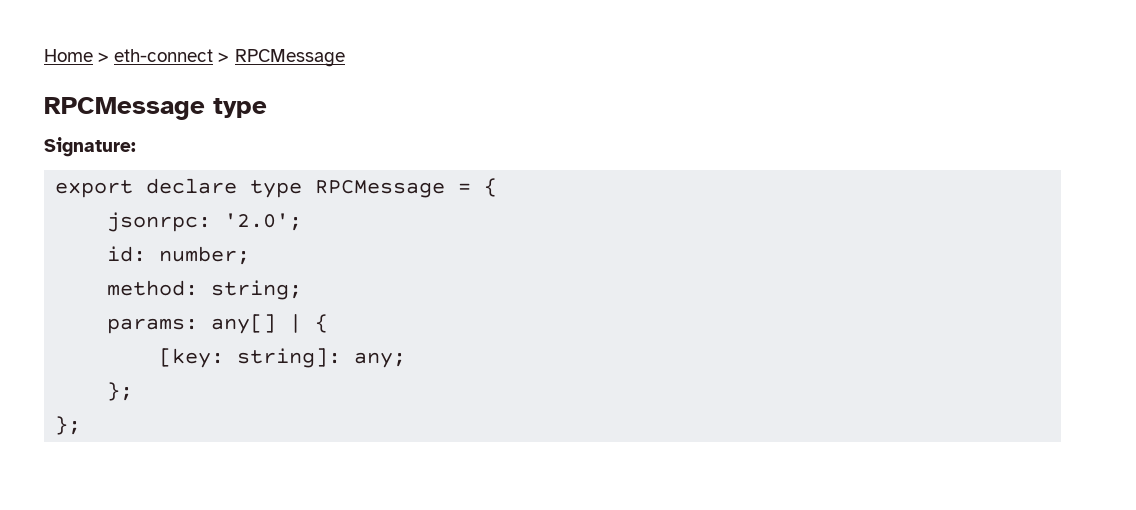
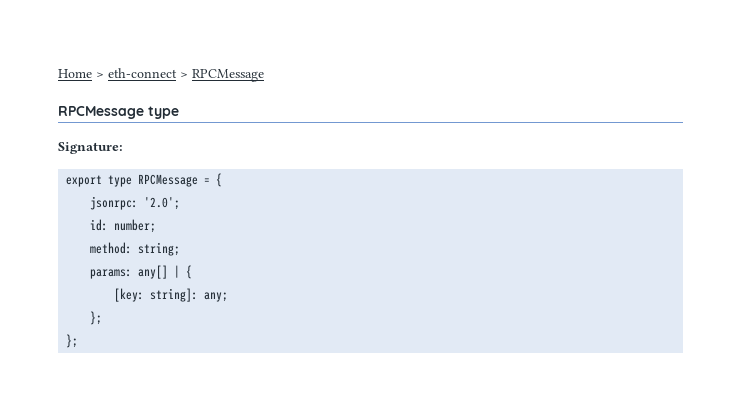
- export declare type RPCMessage = {
+ export type RPCMessage = {

